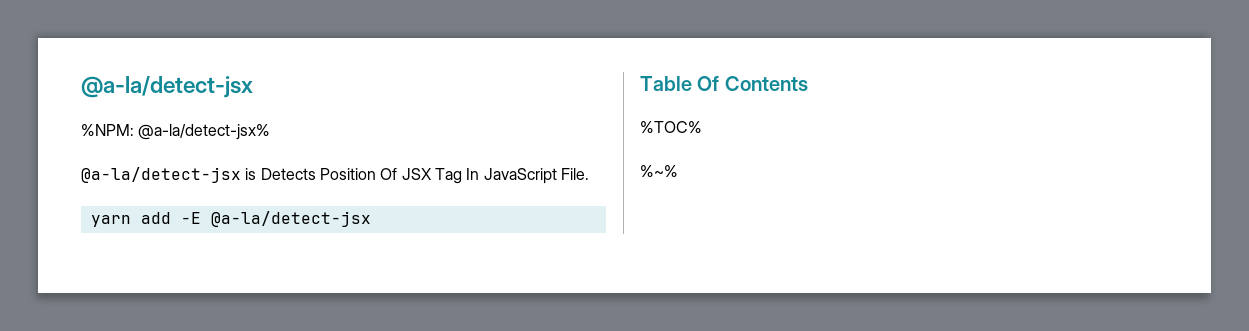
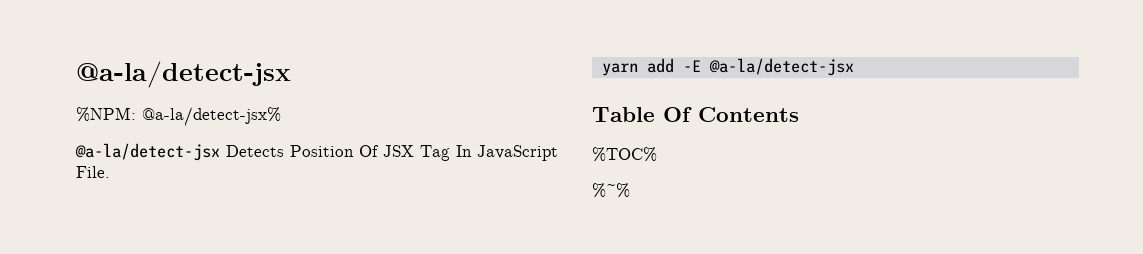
- @a-la/detect-jsx is Detects Position Of JSX Tag In JavaScript File.
+ @a-la/detect-jsx Detects Position Of JSX Tag In JavaScript File.

